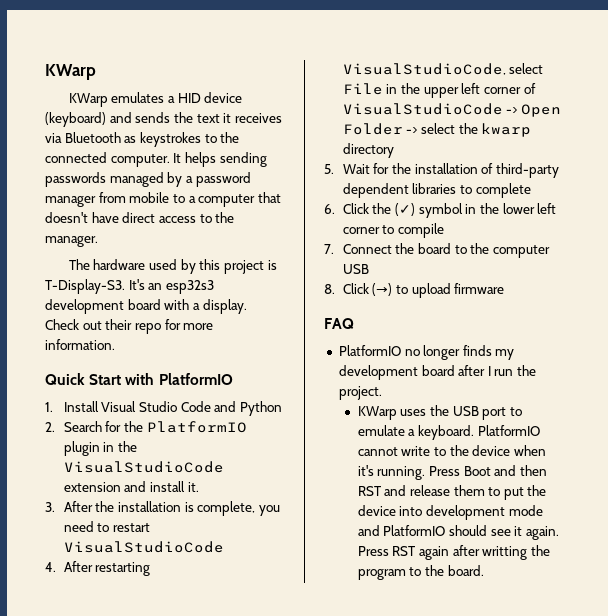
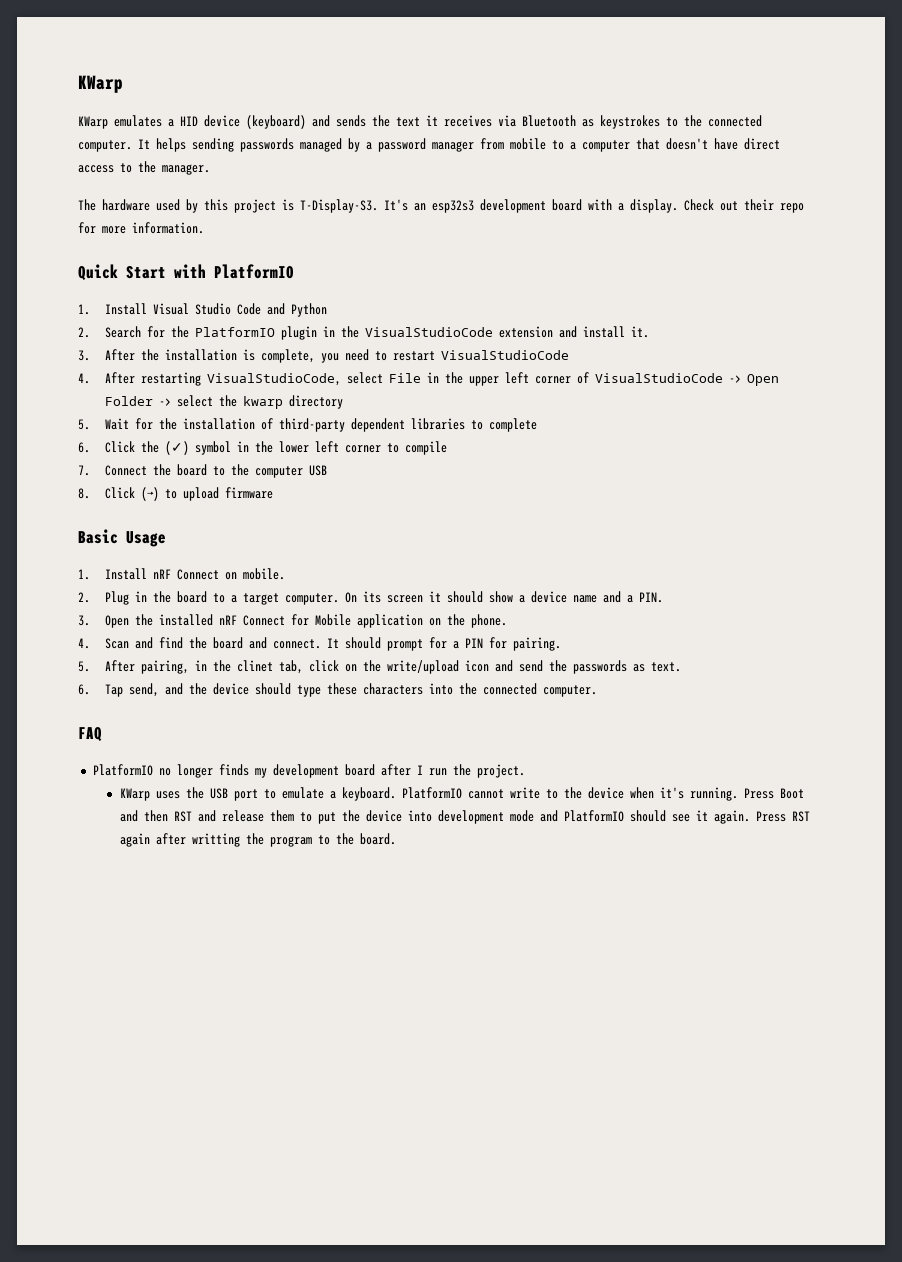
+ Basic Usage
+ 1. Install nRF Connect on mobile.
+ 2. Plug in the board to a target computer. On its screen it should show a device name and a PIN.
+ 3. Open the installed nRF Connect for Mobile application on the phone.
+ 4. Scan and find the board and connect. It should prompt for a PIN for pairing.
+ 5. After pairing, in the clinet tab, click on the write/upload icon and send the passwords as text.
+ 6. Tap send, and the device should type these characters into the connected computer.

